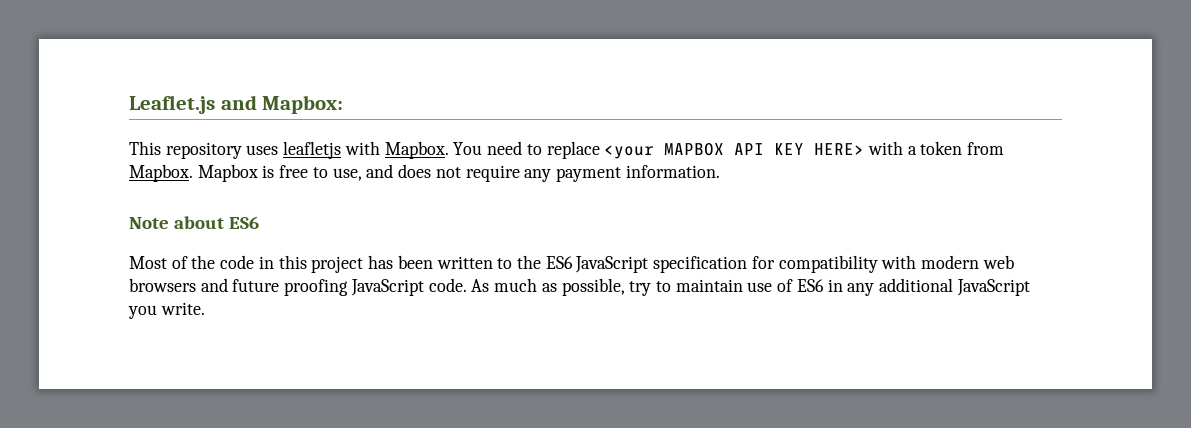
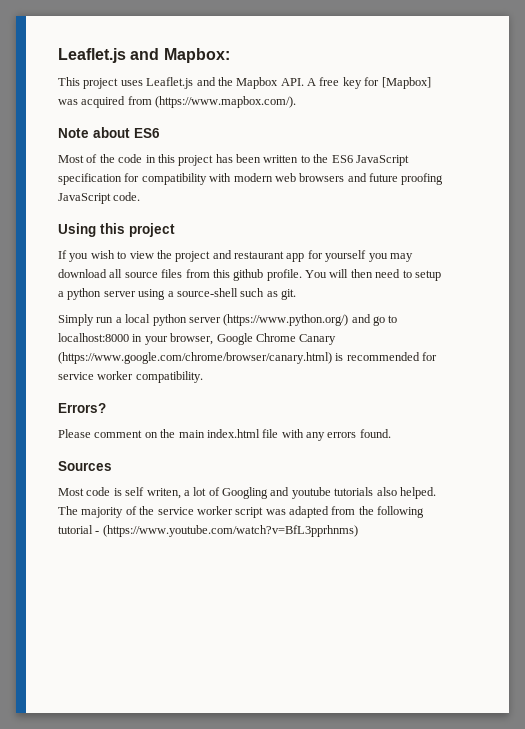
- This repository uses leafletjs with Mapbox. You need to replace <your MAPBOX API KEY HERE> with a token from Mapbox. Mapbox is free to use, and does not require any payment information.
+ This project uses Leaflet.js and the Mapbox API. A free key for [Mapbox] was acquired from (https://www.mapbox.com/).
- Most of the code in this project has been written to the ES6 JavaScript specification for compatibility with modern web browsers and future proofing JavaScript code. As much as possible, try to maintain use of ES6 in any additional JavaScript you write.
+ Most of the code in this project has been written to the ES6 JavaScript specification for compatibility with modern web browsers and future proofing JavaScript code.
+ Using this project
+ If you wish to view the project and restaurant app for yourself you may download all source files from this github profile. You will then need to setup a python server using a source-shell such as git.
+ Simply run a local python server (https://www.python.org/) and go to localhost:8000 in your browser, Google Chrome Canary (https://www.google.com/chrome/browser/canary.html) is recommended for service worker compatibility.
+ Errors?
+ Please comment on the main index.html file with any errors found.
+ Sources
+ Most code is self writen, a lot of Googling and youtube tutorials also helped. The majority of the service worker script was adapted from the following tutorial - (https://www.youtube.com/watch?v=BfL3pprhnms)

